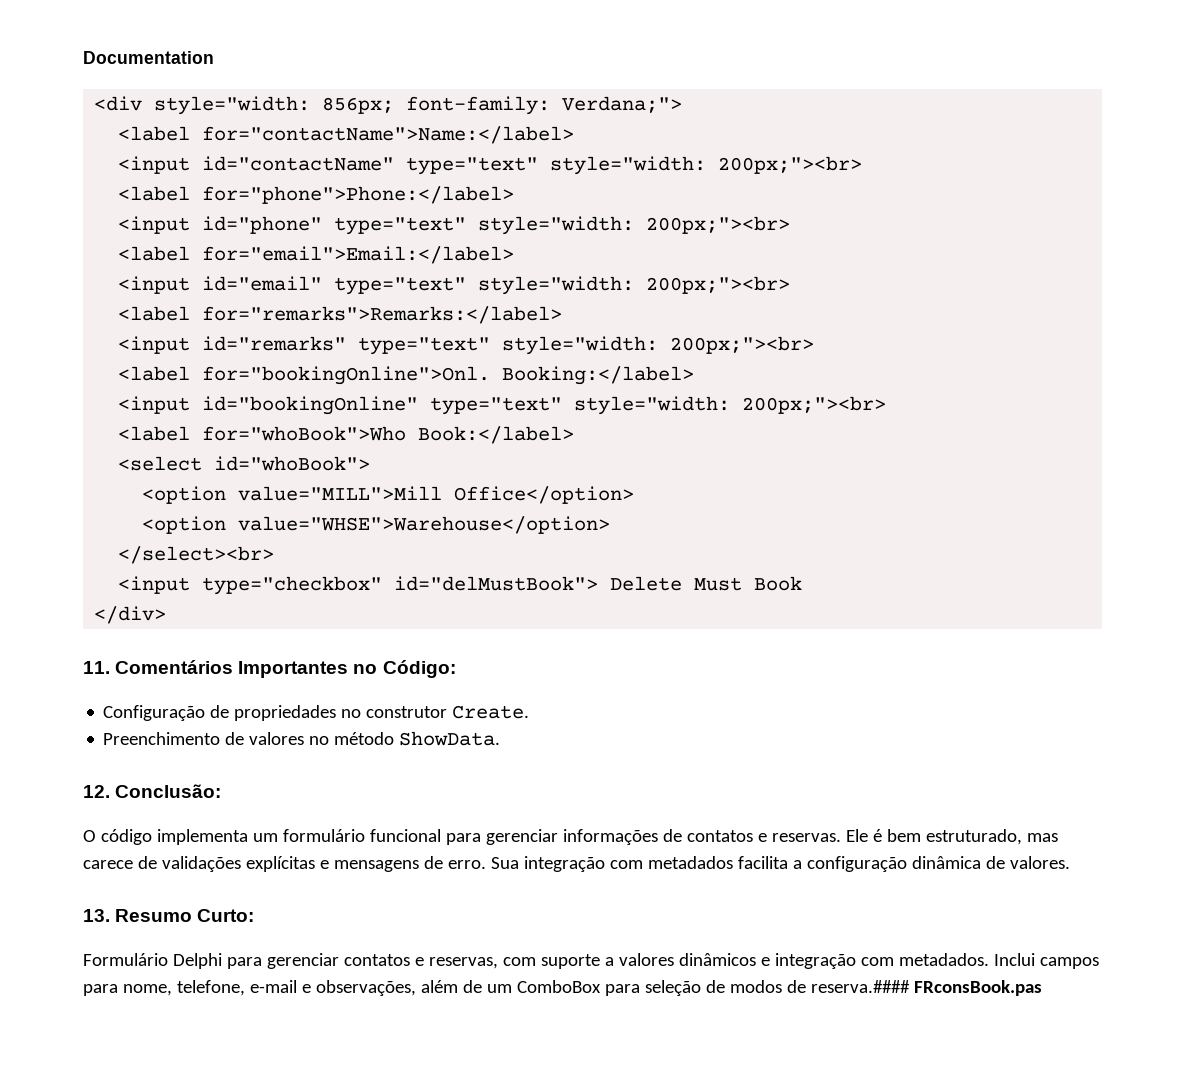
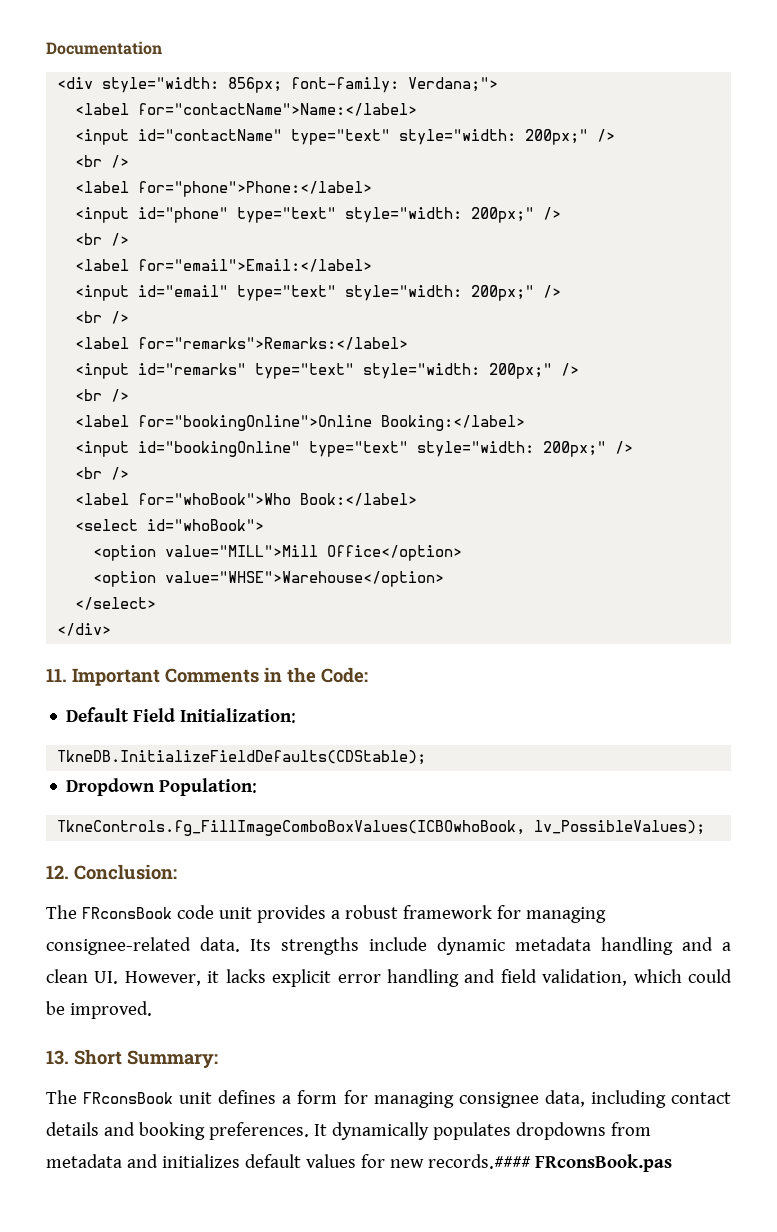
- <input id="contactName" type="text" style="width: 200px;"><br>
+ <input id="contactName" type="text" style="width: 200px;" />
+ <br />
- <input id="phone" type="text" style="width: 200px;"><br>
+ <input id="phone" type="text" style="width: 200px;" />
+ <br />
- <input id="email" type="text" style="width: 200px;"><br>
+ <input id="email" type="text" style="width: 200px;" />
+ <br />
- <input id="remarks" type="text" style="width: 200px;"><br>
- <label for="bookingOnline">Onl. Booking:</label>
+ <input id="remarks" type="text" style="width: 200px;" />
+ <br />
+ <label for="bookingOnline">Online Booking:</label>
- <input id="bookingOnline" type="text" style="width: 200px;"><br>
+ <input id="bookingOnline" type="text" style="width: 200px;" />
+ <br />
- </select><br>
- <input type="checkbox" id="delMustBook"> Delete Must Book
+ </select>
  </div>
- 11. Comentários Importantes no Código:
- Configuração de propriedades no construtor Create.
- Preenchimento de valores no método ShowData.
- 12. Conclusão:
- O código implementa um formulário funcional para gerenciar informações de contatos e reservas. Ele é bem estruturado, mas carece de validações explícitas e mensagens de erro. Sua integração com metadados facilita a configuração dinâmica de valores.
- 13. Resumo Curto:
- Formulário Delphi para gerenciar contatos e reservas, com suporte a valores dinâmicos e integração com metadados. Inclui campos para nome, telefone, e-mail e observações, além de um ComboBox para seleção de modos de reserva.#### FRconsBook.pas
+ 11. Important Comments in the Code:
+ Default Field Initialization:
+ TkneDB.InitializeFieldDefaults(CDStable);
+ Dropdown Population:
+ TkneControls.fg_FillImageComboBoxValues(ICBOwhoBook, lv_PossibleValues);
+ 12. Conclusion:
+ The FRconsBook code unit provides a robust framework for managing consignee-related data. Its strengths include dynamic metadata handling and a clean UI. However, it lacks explicit error handling and field validation, which could be improved.
+ 13. Short Summary:
+ The FRconsBook unit defines a form for managing consignee data, including contact details and booking preferences. It dynamically populates dropdowns from metadata and initializes default values for new records.#### FRconsBook.pas

